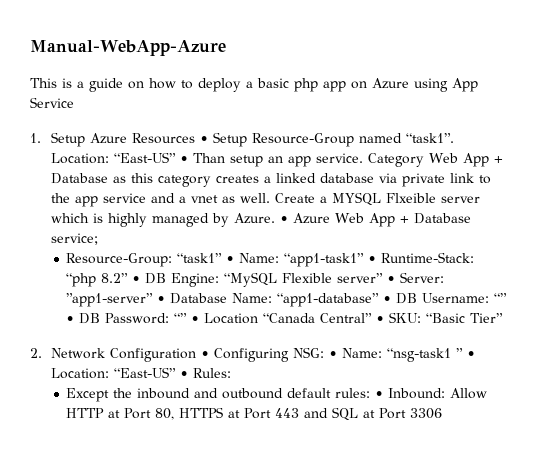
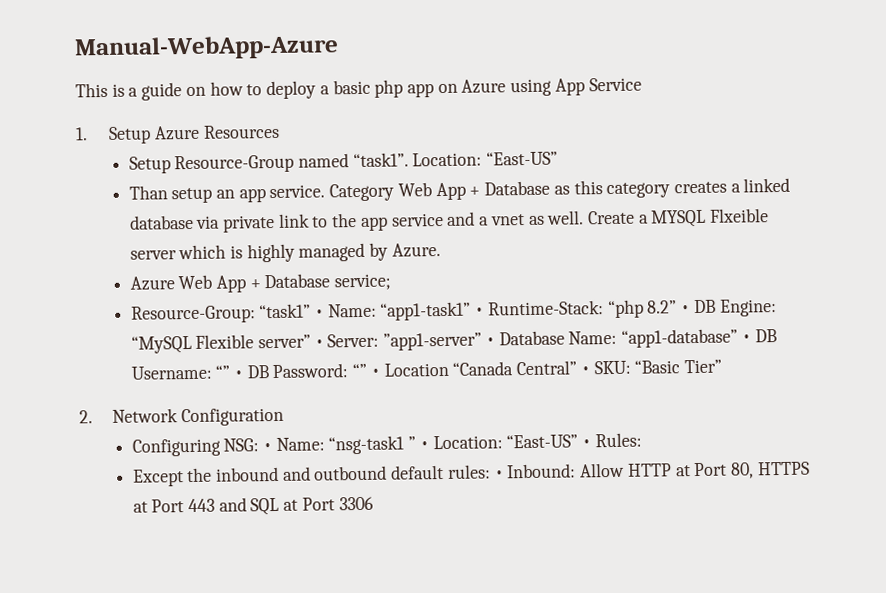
- 1. Setup Azure Resources • Setup Resource-Group named “task1”. Location: “East-US” • Than setup an app service.
+ 1. Setup Azure Resources
+ Setup Resource-Group named “task1”. Location: “East-US”
+ Than setup an app service.
- Create a MYSQL Flxeible server which is highly managed by Azure. • Azure Web App + Database service;
+ Create a MYSQL Flxeible server which is highly managed by Azure.
+ Azure Web App + Database service;
- 2. Network Configuration • Configuring NSG: • Name: “nsg-task1 ” • Location: “East-US” • Rules:
+ 2. Network Configuration
+ Configuring NSG: • Name: “nsg-task1 ” • Location: “East-US” • Rules:

